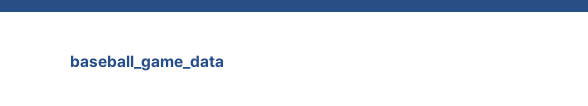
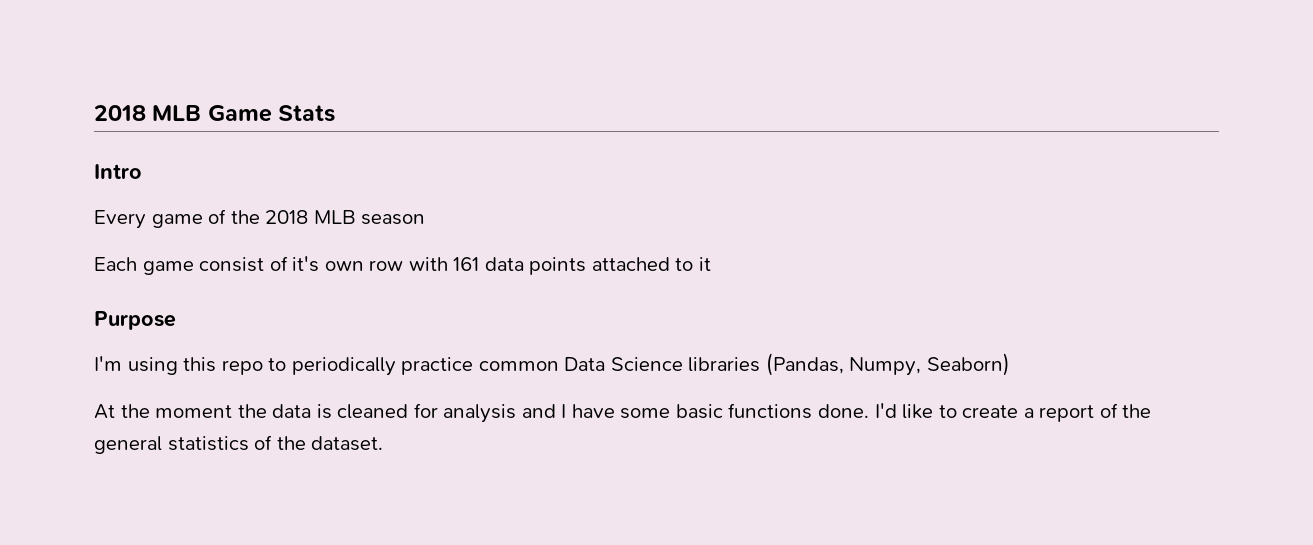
- baseball_game_data
+ 2018 MLB Game Stats
+ Intro
+ Every game of the 2018 MLB season
+ Each game consist of it's own row with 161 data points attached to it
+ Purpose
+ I'm using this repo to periodically practice common Data Science libraries (Pandas, Numpy, Seaborn)
+ At the moment the data is cleaned for analysis and I have some basic functions done. I'd like to create a report of the general statistics of the dataset.

